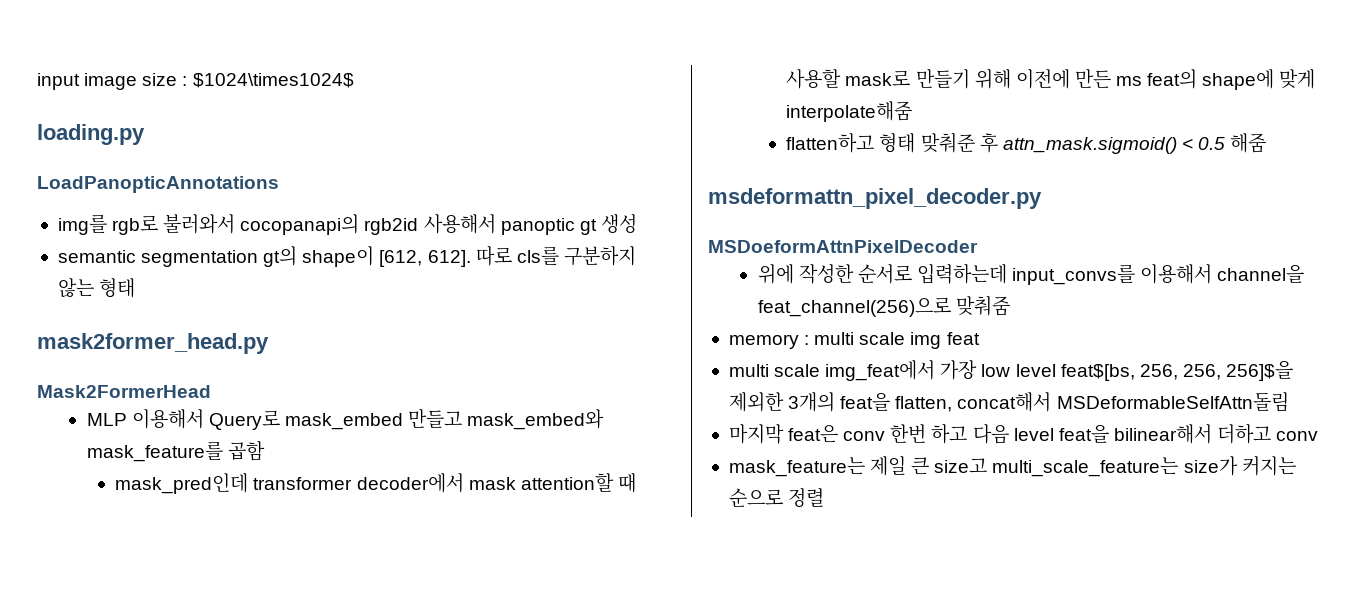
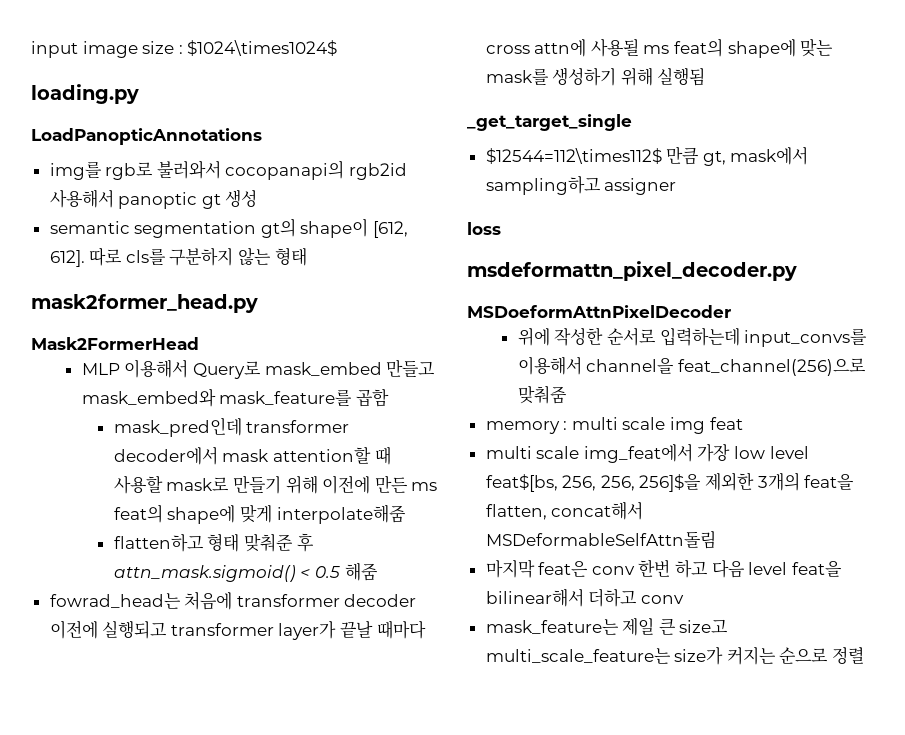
+ fowrad_head는 처음에 transformer decoder 이전에 실행되고 transformer layer가 끝날 때마다 cross attn에 사용될 ms feat의 shape에 맞는 mask를 생성하기 위해 실행됨
+ _get_target_single
+ $12544=112\times112$ 만큼 gt, mask에서 sampling하고 assigner
+ loss

